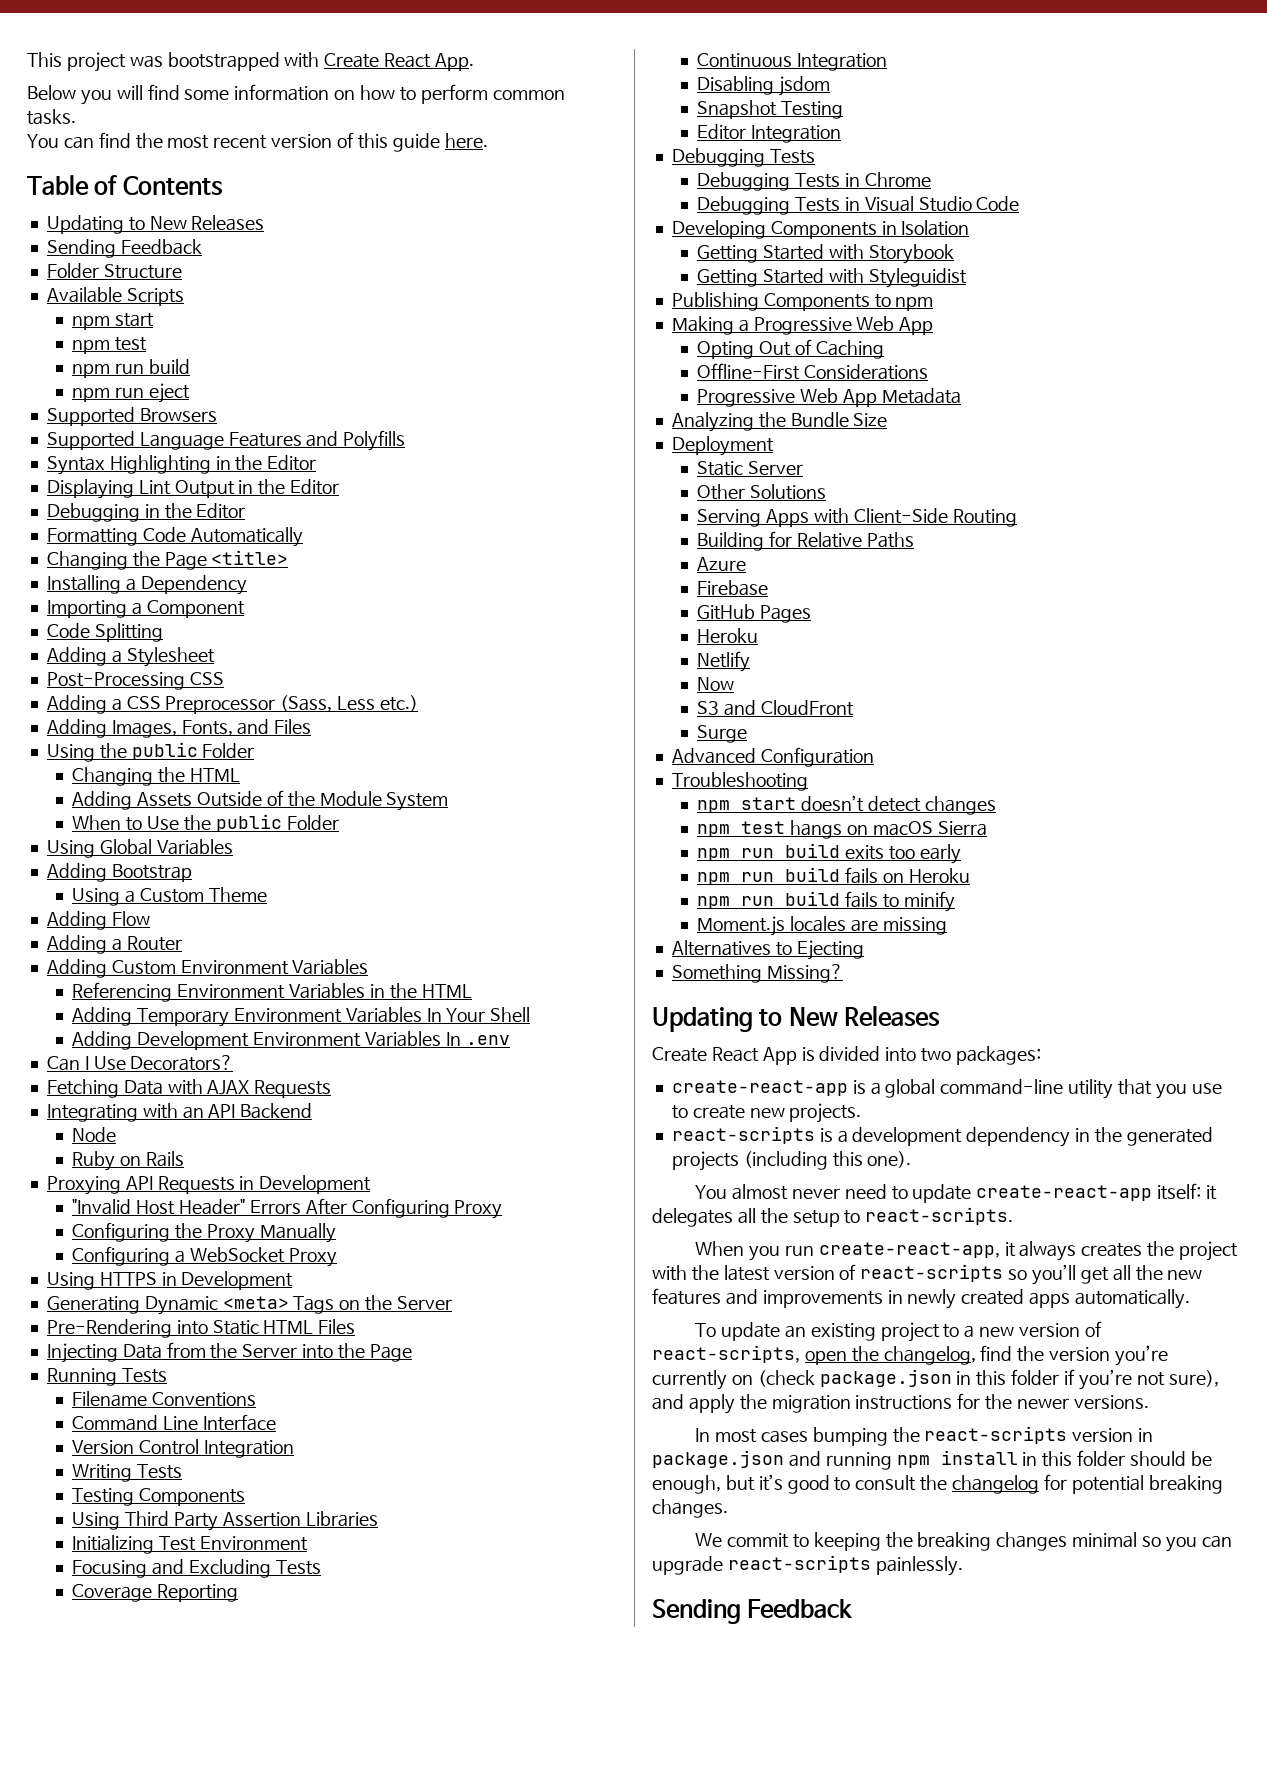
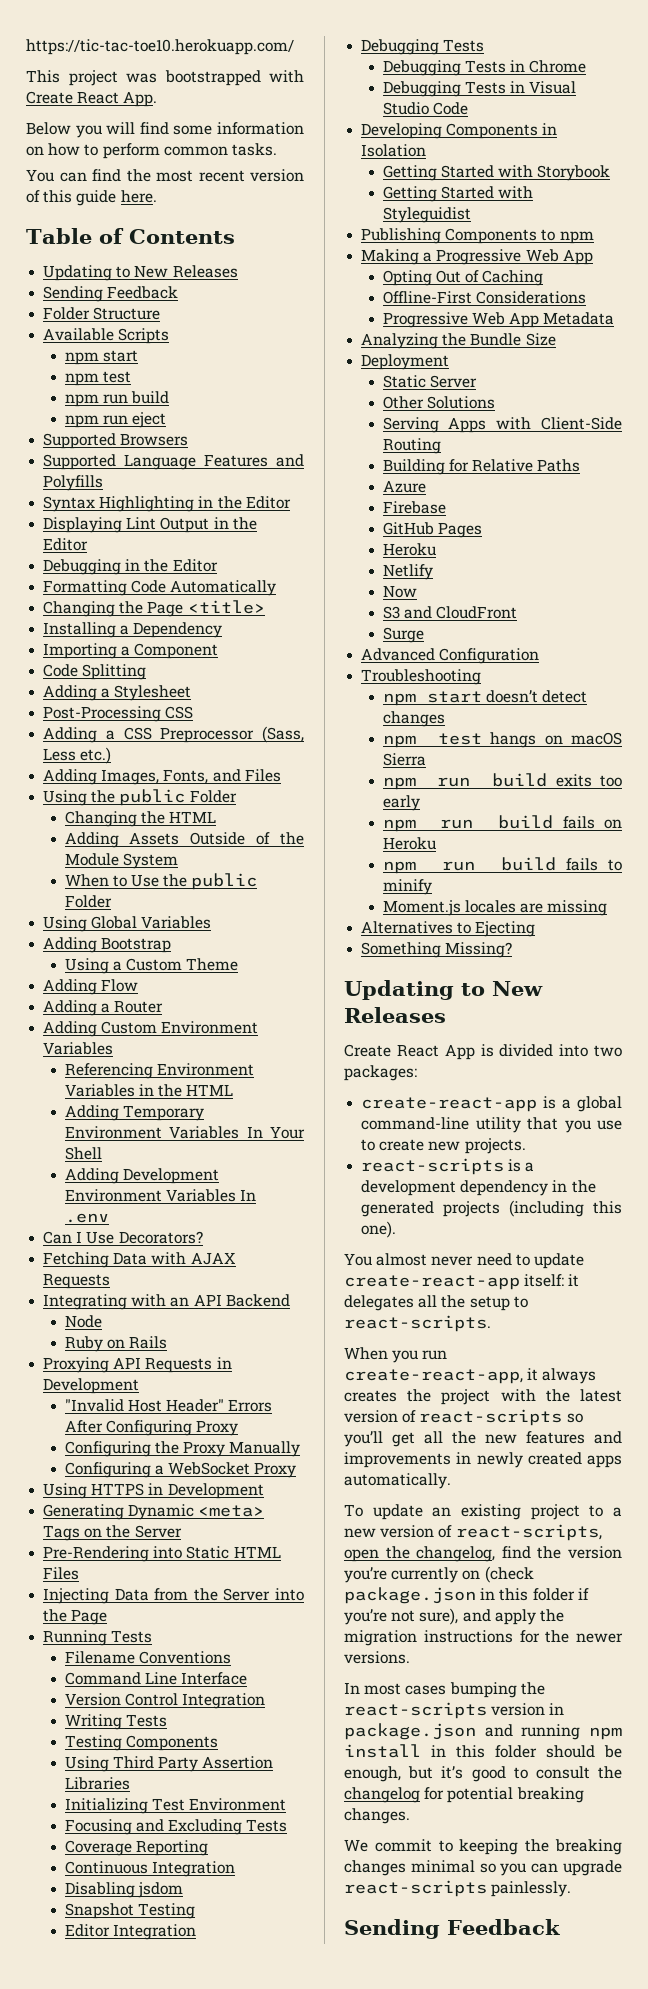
+ https://tic-tac-toe10.herokuapp.com/

